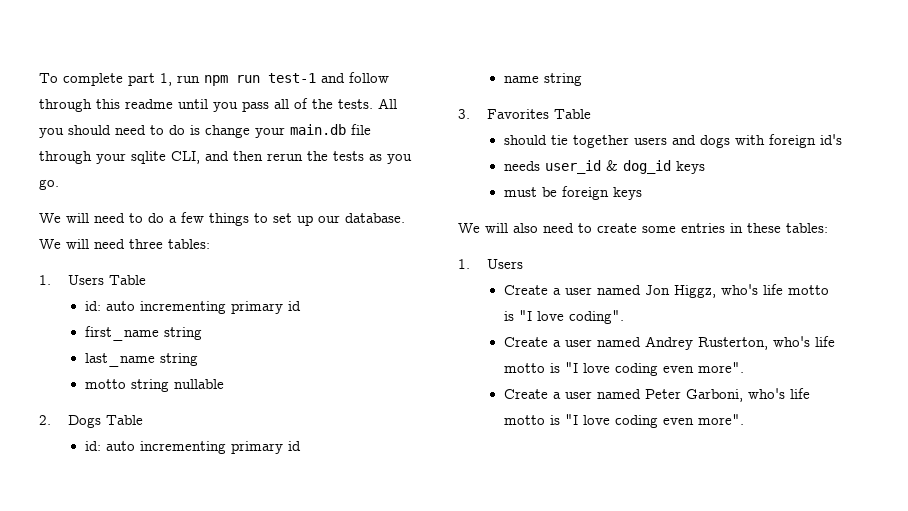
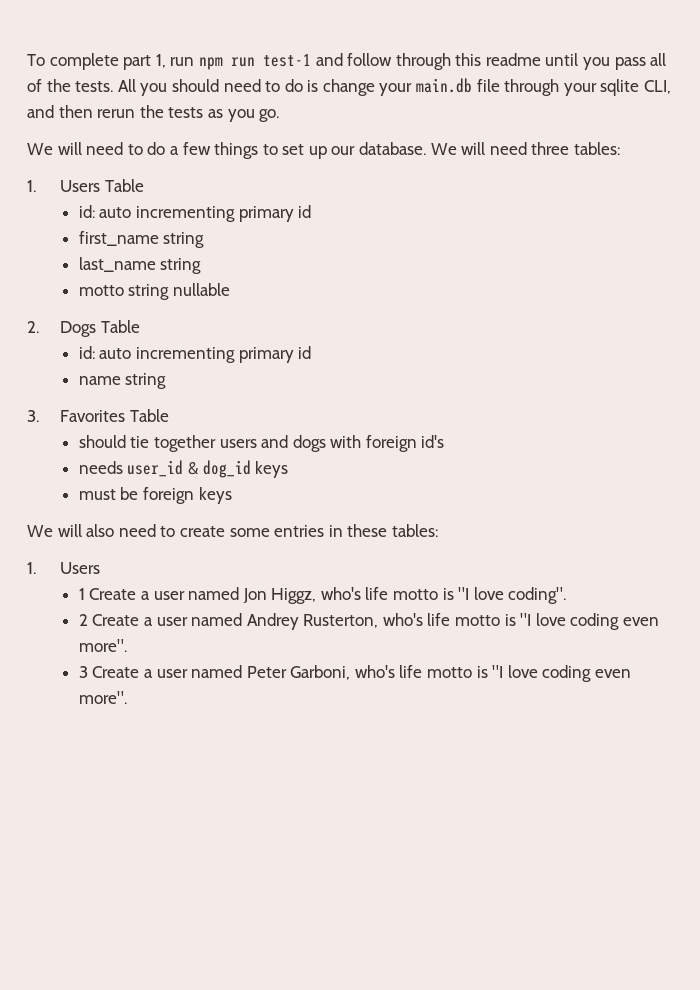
- Create a user named Jon Higgz, who's life motto is "I love coding".
+ 1 Create a user named Jon Higgz, who's life motto is "I love coding".
- Create a user named Andrey Rusterton, who's life motto is "I love coding even more".
+ 2 Create a user named Andrey Rusterton, who's life motto is "I love coding even more".
- Create a user named Peter Garboni, who's life motto is "I love coding even more".
+ 3 Create a user named Peter Garboni, who's life motto is "I love coding even more".

